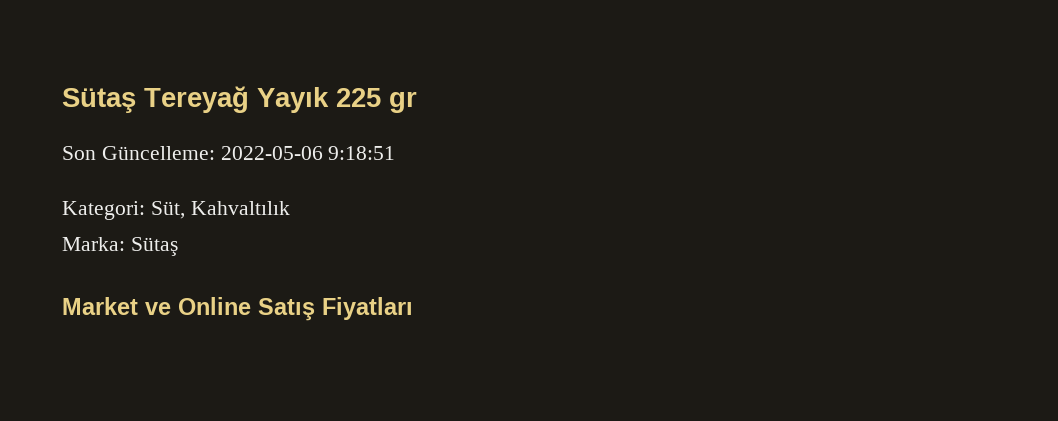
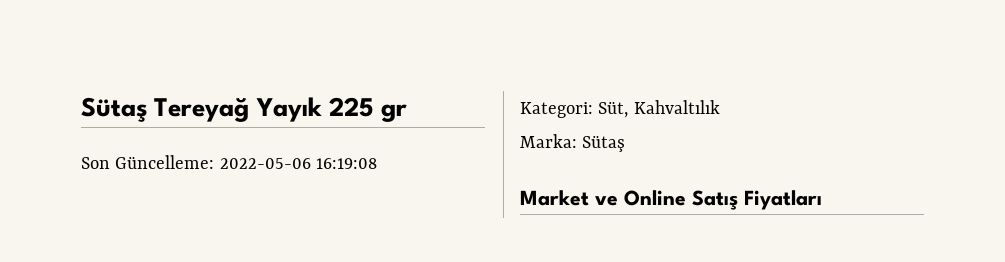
- Son Güncelleme: 2022-05-06 9:18:51
+ Son Güncelleme: 2022-05-06 16:19:08

